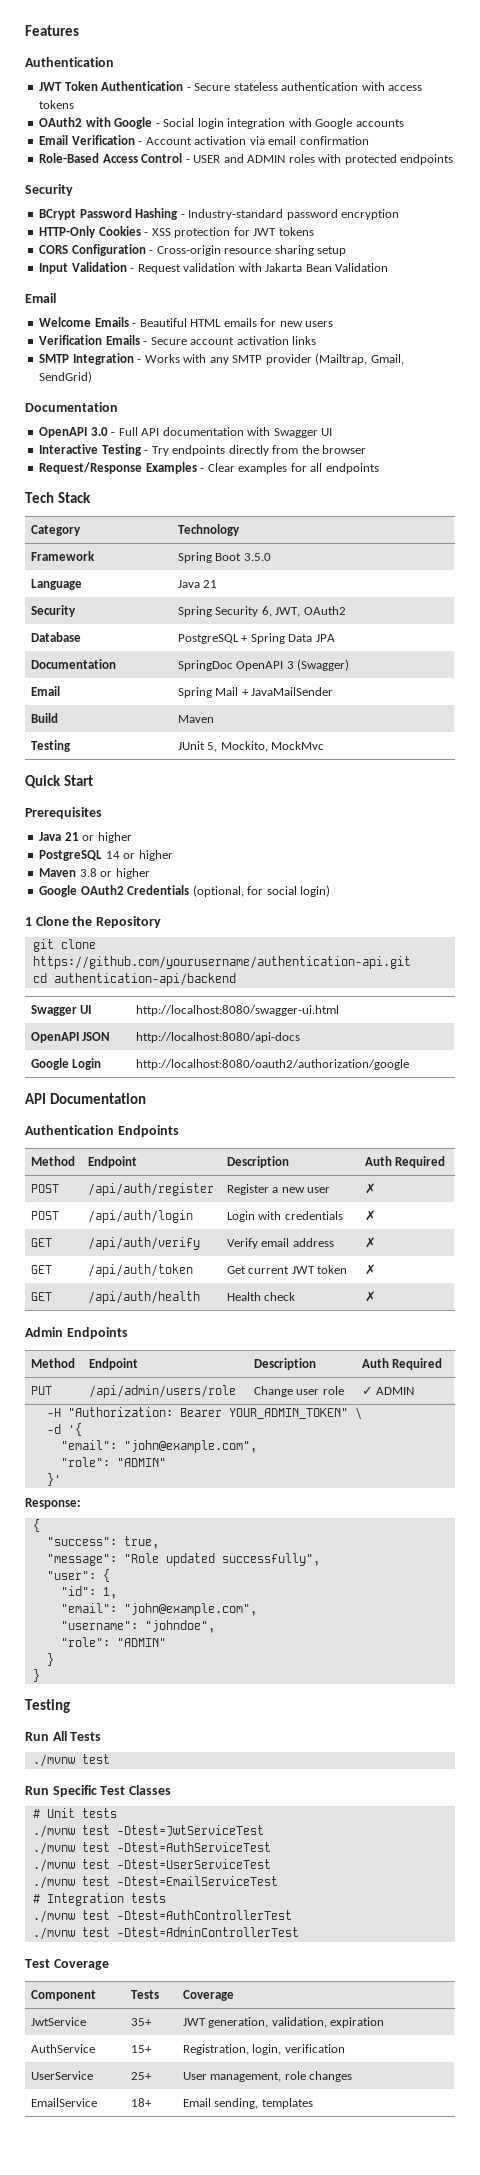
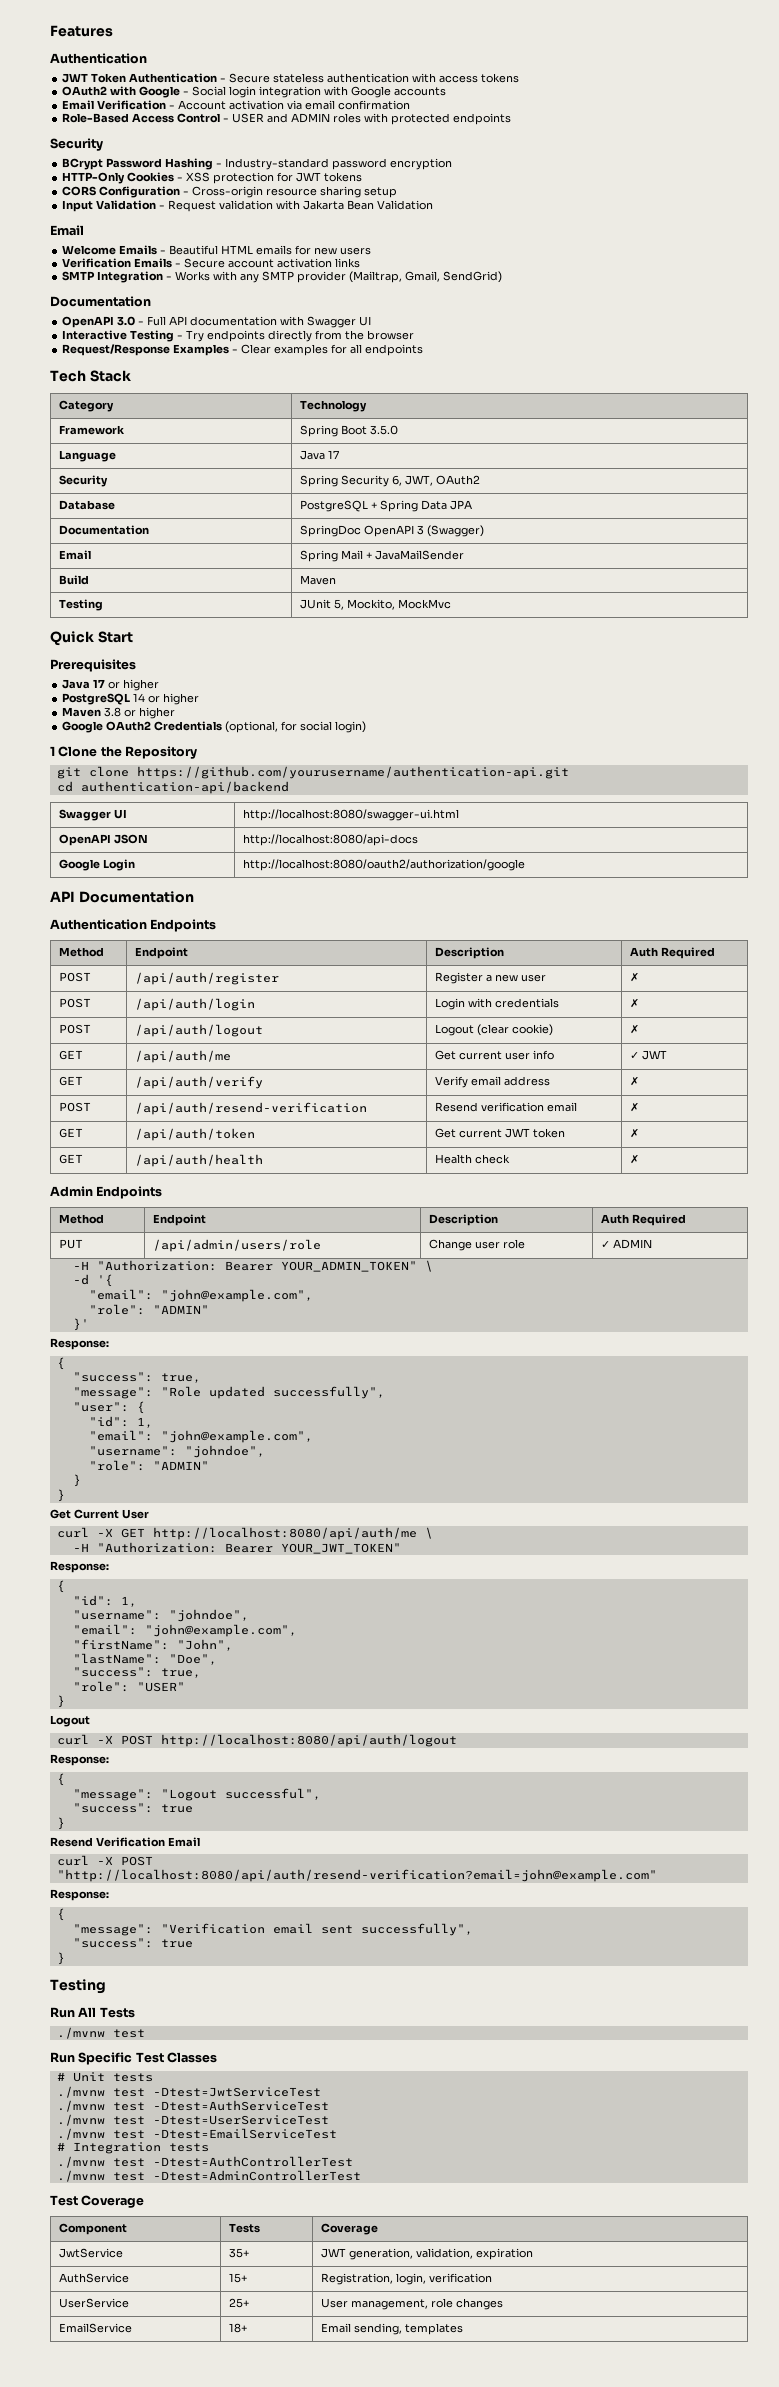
- Language | Java 21
+ Language | Java 17
- Java 21 or higher
+ Java 17 or higher
+ POST | /api/auth/logout | Logout (clear cookie) | ✗
+ GET | /api/auth/me | Get current user info | ✓ JWT
+ POST | /api/auth/resend-verification | Resend verification email | ✗
+ Get Current User
+ curl -X GET http://localhost:8080/api/auth/me \
+ -H "Authorization: Bearer YOUR_JWT_TOKEN"
+ Response:
+ {
+ "id": 1,
+ "username": "johndoe",
+ "email": "john@example.com",
+ "firstName": "John",
+ "lastName": "Doe",
+ "success": true,
+ "role": "USER"
+ }
+ Logout
+ curl -X POST http://localhost:8080/api/auth/logout
+ Response:
+ {
+ "message": "Logout successful",
+ "success": true
+ }
+ Resend Verification Email
+ curl -X POST "http://localhost:8080/api/auth/resend-verification?email=john@example.com"
+ Response:
+ {
+ "message": "Verification email sent successfully",
+ "success": true
+ }

